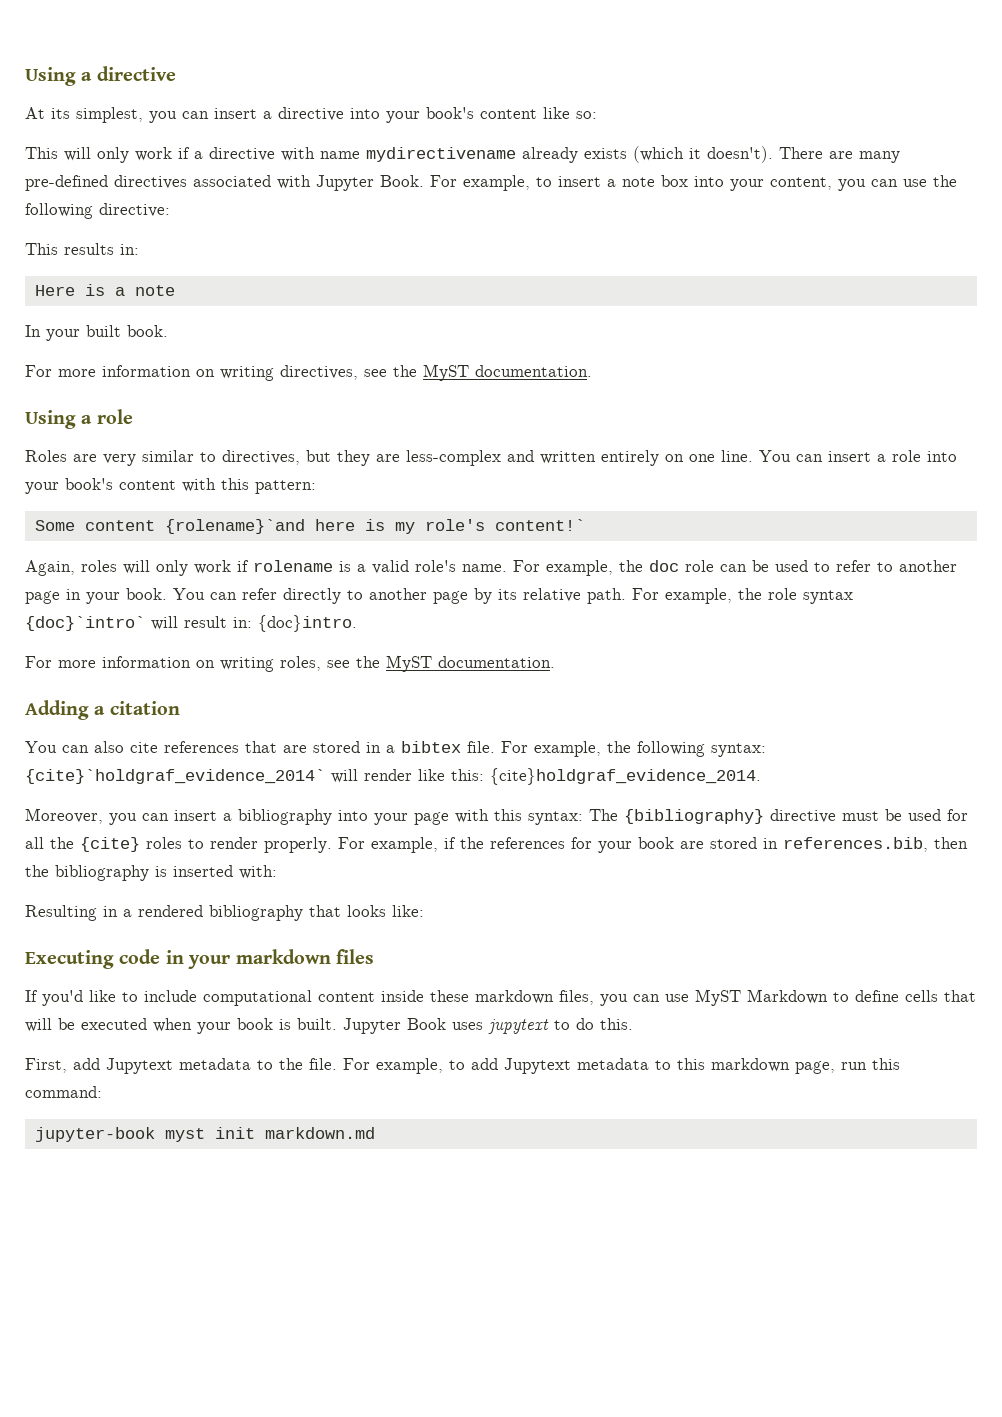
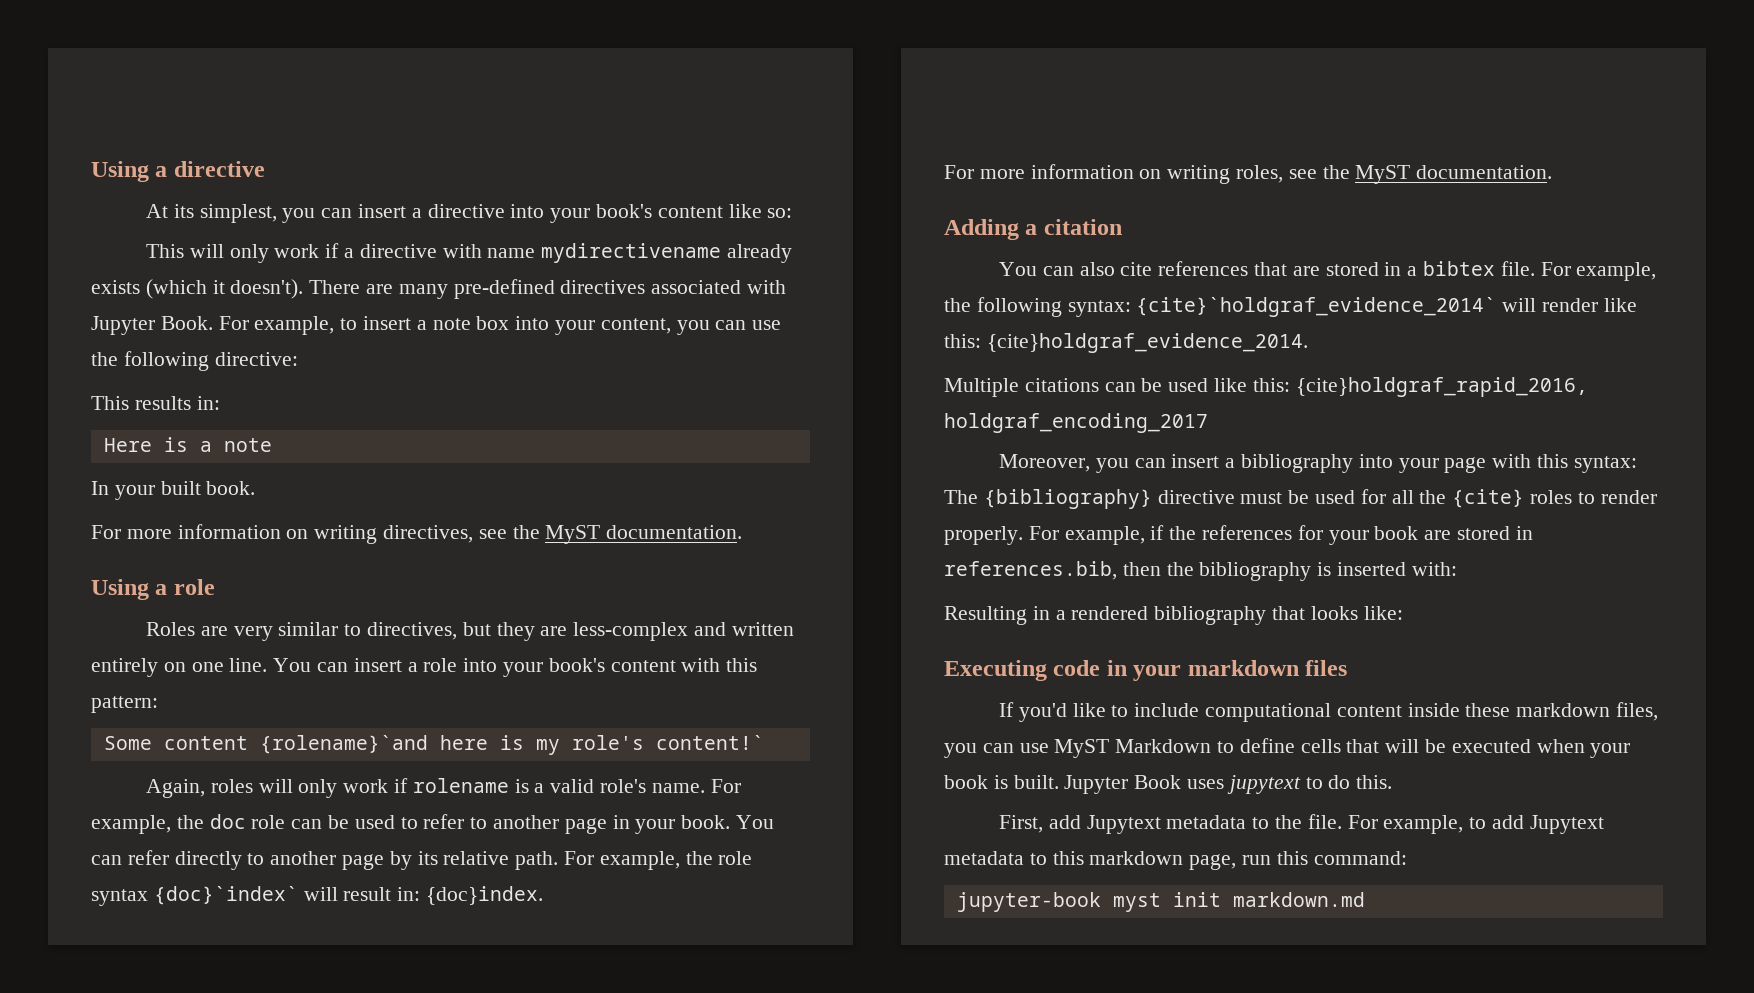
- For example, the role syntax {doc}`intro` will result in: {doc}intro.
+ For example, the role syntax {doc}`index` will result in: {doc}index.
+ Multiple citations can be used like this: {cite}holdgraf_rapid_2016, holdgraf_encoding_2017

